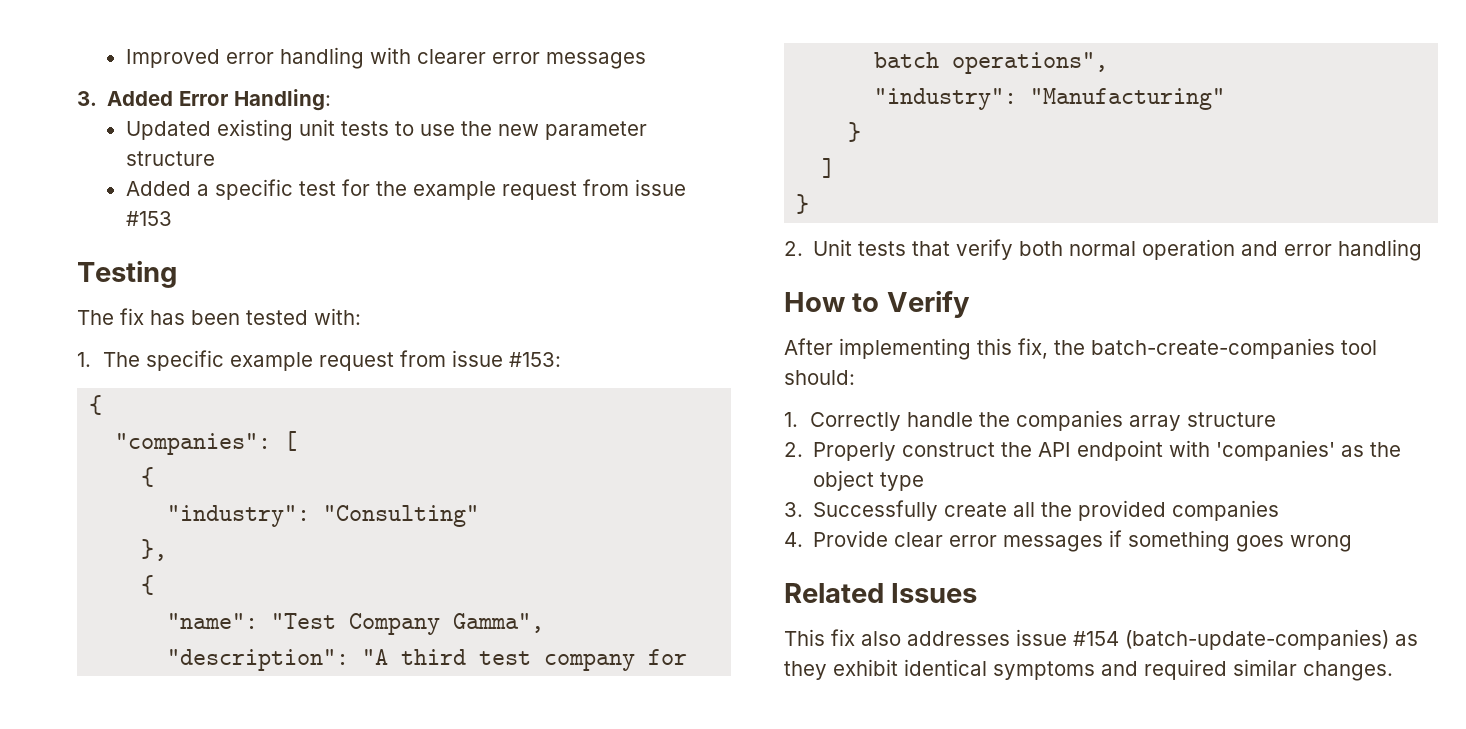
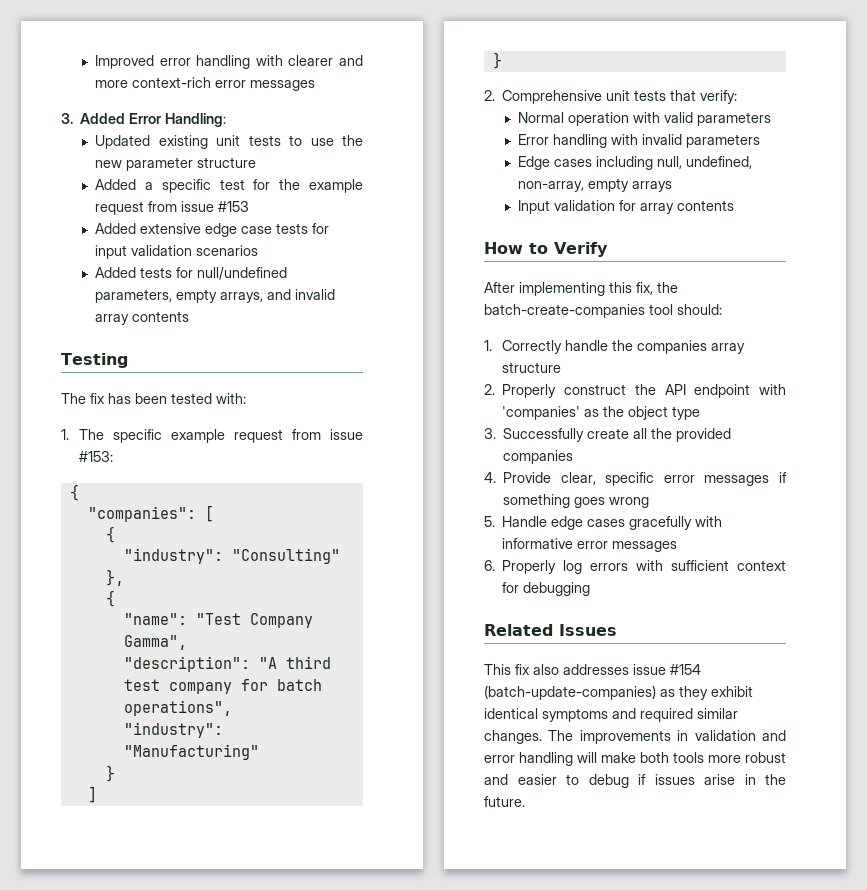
- Improved error handling with clearer error messages
+ Improved error handling with clearer and more context-rich error messages
+ Added extensive edge case tests for input validation scenarios
+ Added tests for null/undefined parameters, empty arrays, and invalid array contents
- 2. Unit tests that verify both normal operation and error handling
+ 2. Comprehensive unit tests that verify:
+ Normal operation with valid parameters
+ Error handling with invalid parameters
+ Edge cases including null, undefined, non-array, empty arrays
+ Input validation for array contents
- 4. Provide clear error messages if something goes wrong
+ 4. Provide clear, specific error messages if something goes wrong
+ 5. Handle edge cases gracefully with informative error messages
+ 6. Properly log errors with sufficient context for debugging
+ The improvements in validation and error handling will make both tools more robust and easier to debug if issues arise in the future.

